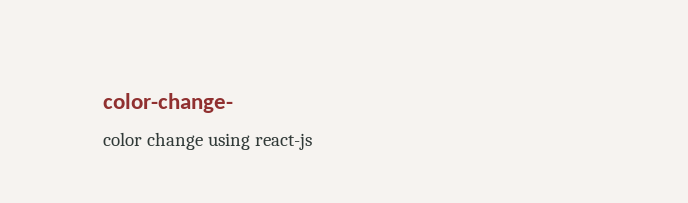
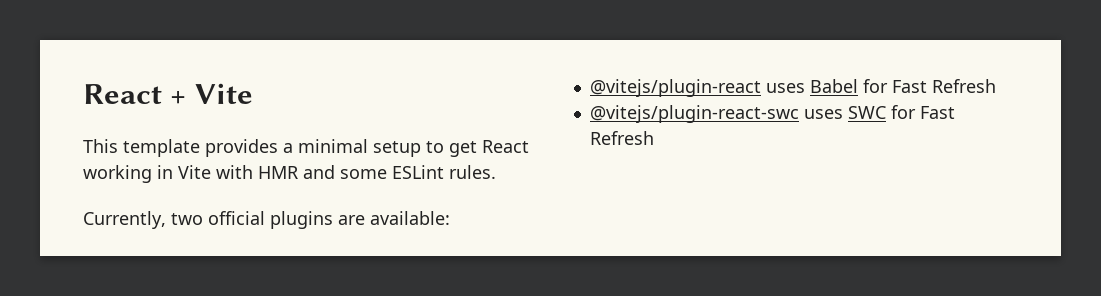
- color-change-
- color change using react-js
+ React + Vite
+ This template provides a minimal setup to get React working in Vite with HMR and some ESLint rules.
+ Currently, two official plugins are available:
+ @vitejs/plugin-react uses Babel for Fast Refresh
+ @vitejs/plugin-react-swc uses SWC for Fast Refresh

